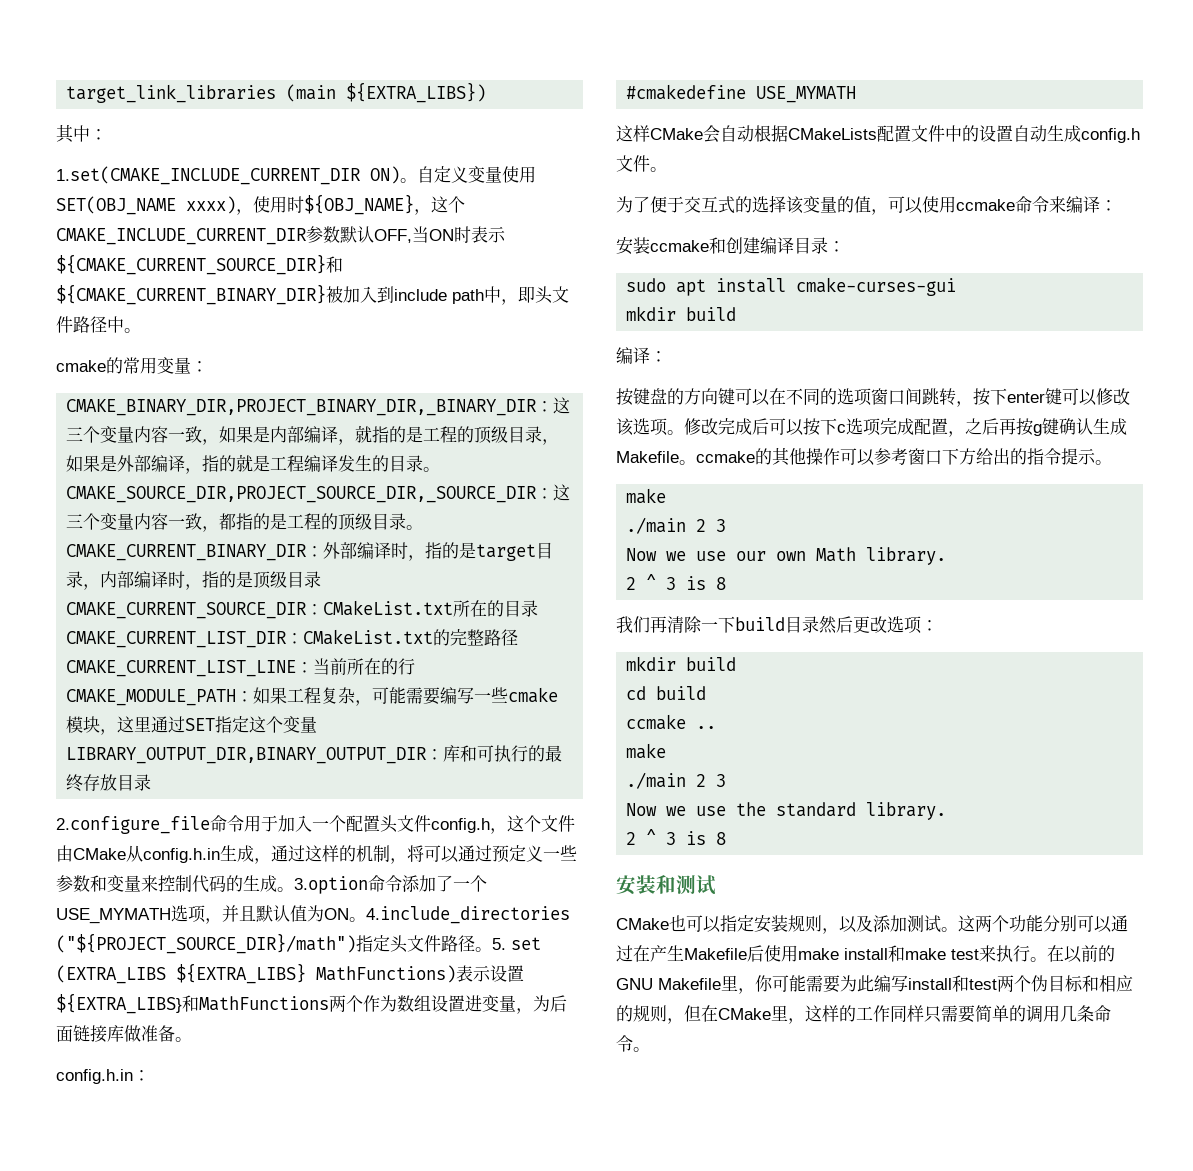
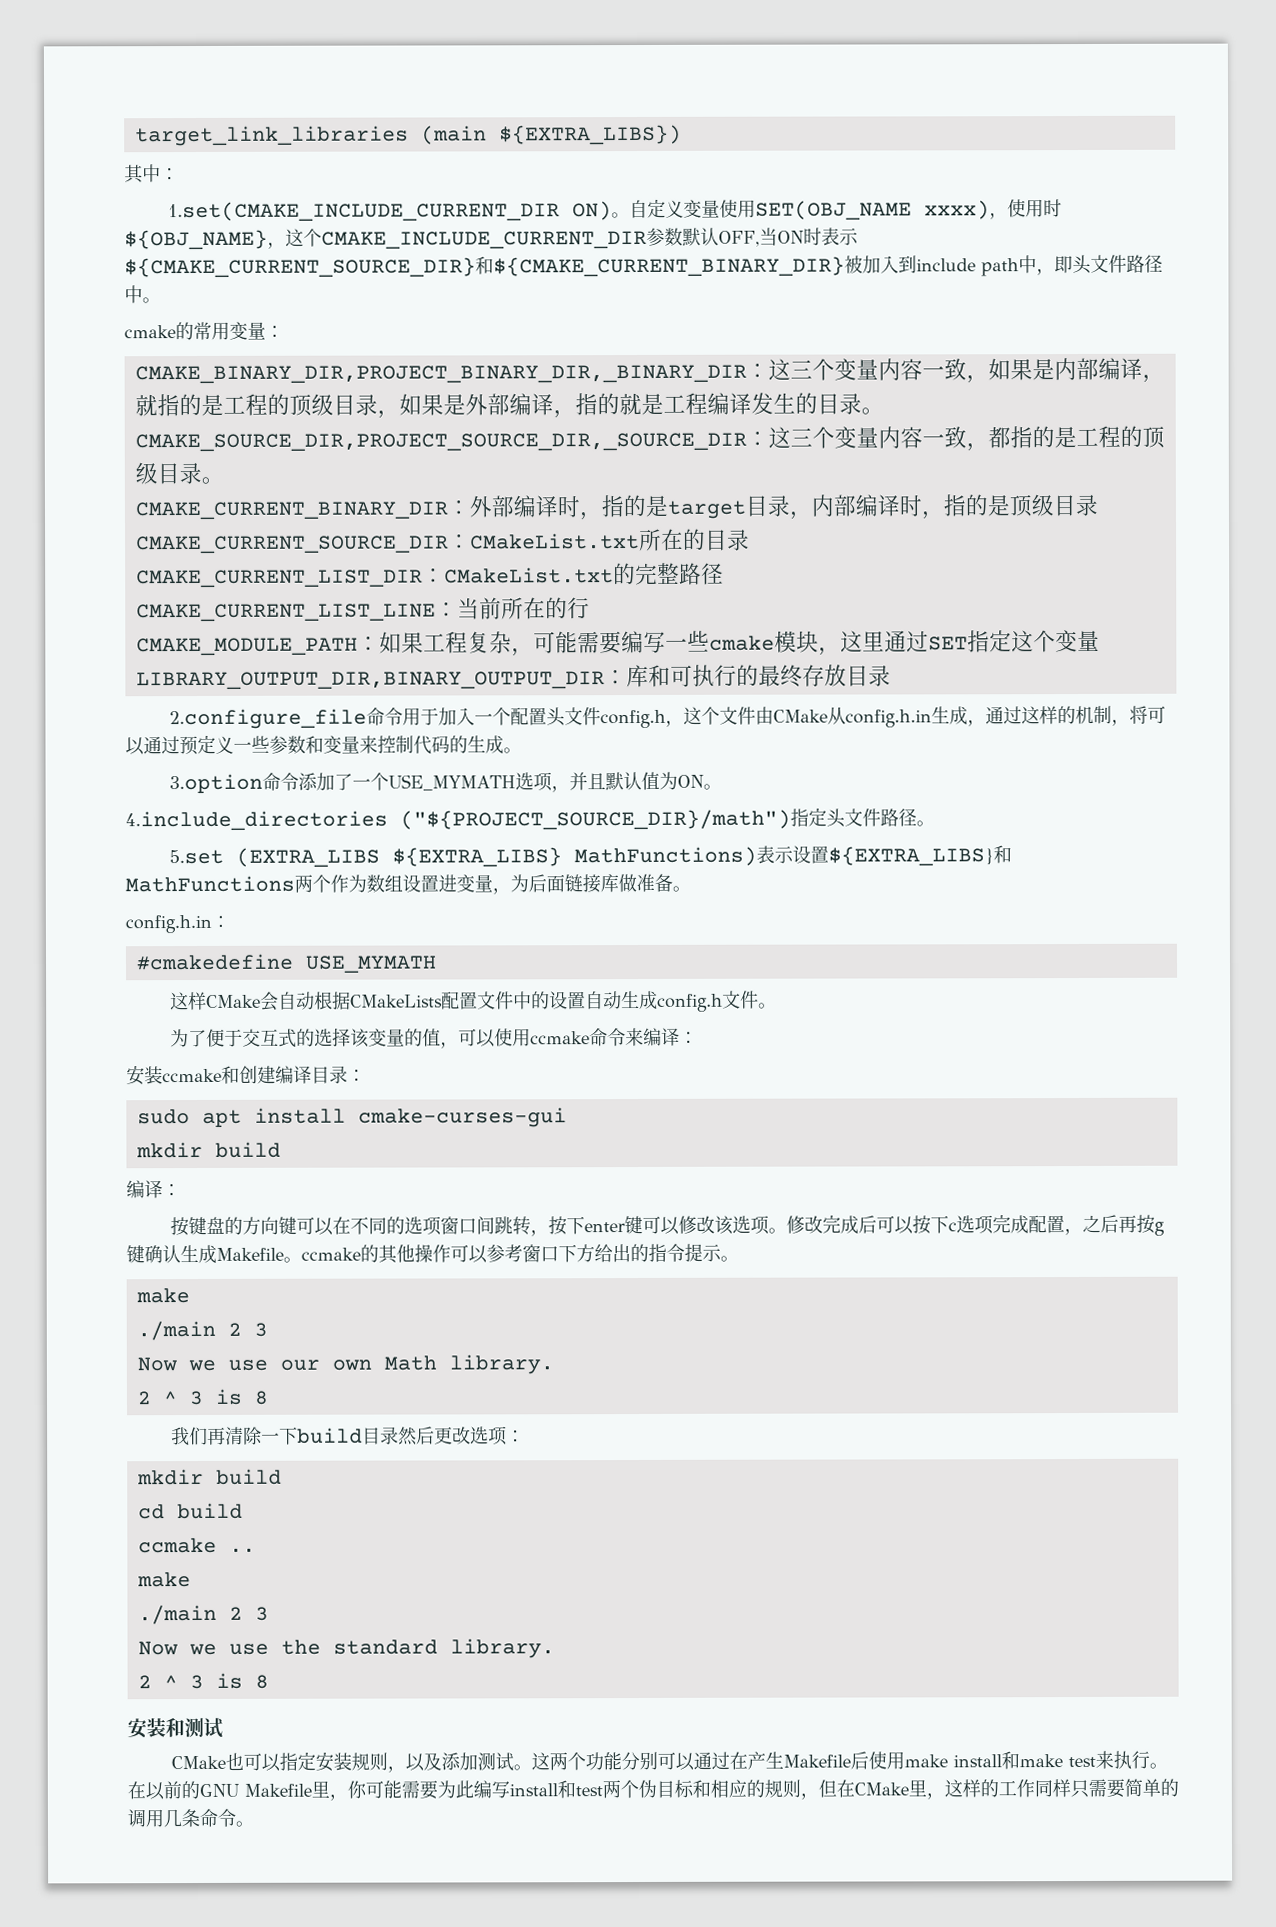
- 2.configure_file命令用于加入一个配置头文件config.h，这个文件由CMake从config.h.in生成，通过这样的机制，将可以通过预定义一些参数和变量来控制代码的生成。3.option命令添加了一个USE_MYMATH选项，并且默认值为ON。4.include_directories ("${PROJECT_SOURCE_DIR}/math")指定头文件路径。5. set (EXTRA_LIBS ${EXTRA_LIBS} MathFunctions)表示设置${EXTRA_LIBS}和MathFunctions两个作为数组设置进变量，为后面链接库做准备。
+ 2.configure_file命令用于加入一个配置头文件config.h，这个文件由CMake从config.h.in生成，通过这样的机制，将可以通过预定义一些参数和变量来控制代码的生成。
+ 3.option命令添加了一个USE_MYMATH选项，并且默认值为ON。
+ 4.include_directories ("${PROJECT_SOURCE_DIR}/math")指定头文件路径。
+ 5.set (EXTRA_LIBS ${EXTRA_LIBS} MathFunctions)表示设置${EXTRA_LIBS}和MathFunctions两个作为数组设置进变量，为后面链接库做准备。

